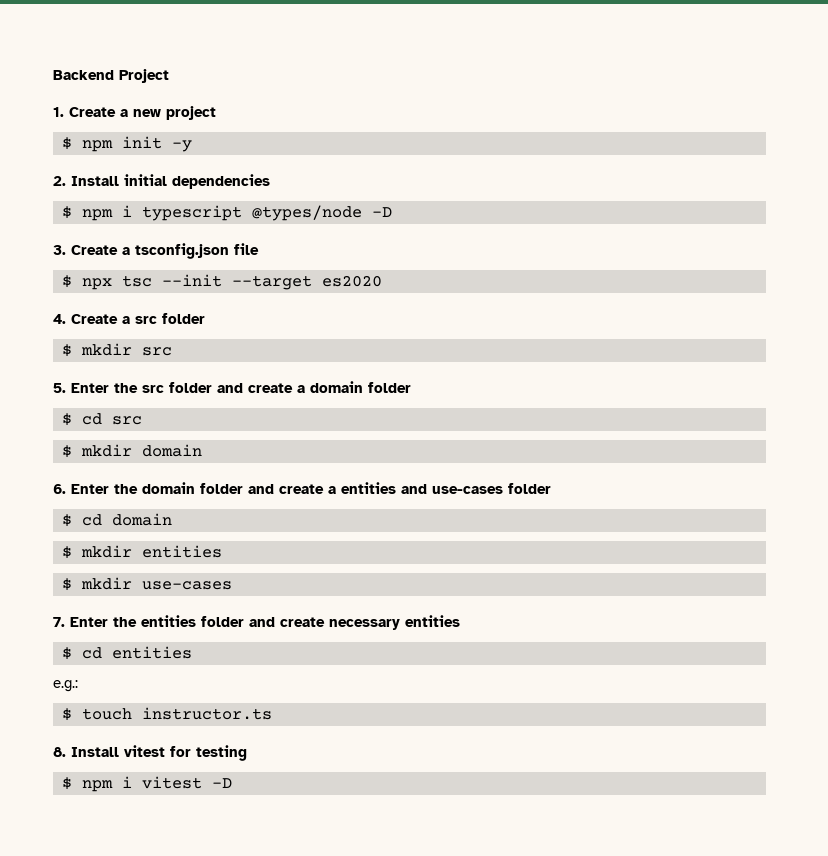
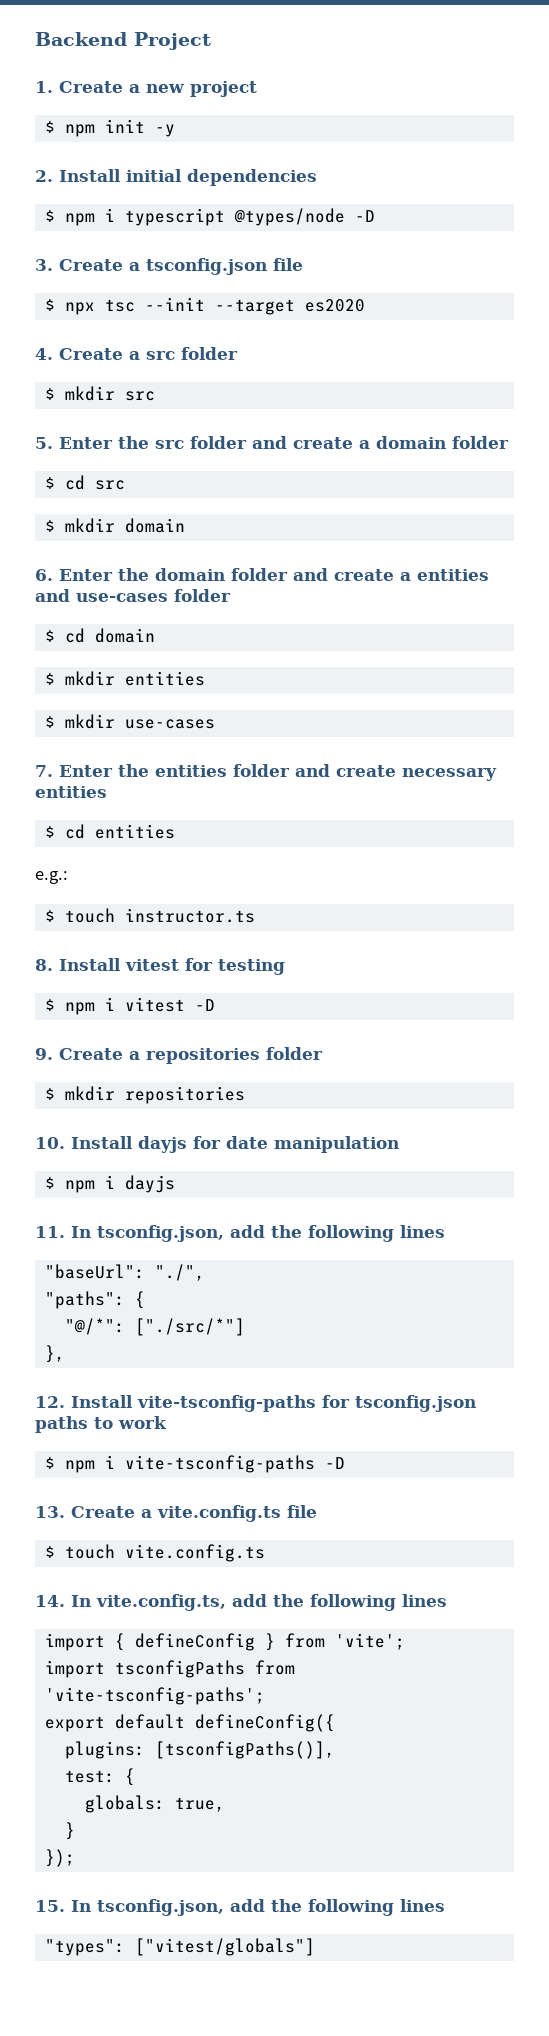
+ 9. Create a repositories folder
+ $ mkdir repositories
+ 10. Install dayjs for date manipulation
+ $ npm i dayjs
+ 11. In tsconfig.json, add the following lines
+ "baseUrl": "./",
+ "paths": {
+ "@/*": ["./src/*"]
+ },
+ 12. Install vite-tsconfig-paths for tsconfig.json paths to work
+ $ npm i vite-tsconfig-paths -D
+ 13. Create a vite.config.ts file
+ $ touch vite.config.ts
+ 14. In vite.config.ts, add the following lines
+ import { defineConfig } from 'vite';
+ import tsconfigPaths from 'vite-tsconfig-paths';
+ export default defineConfig({
+ plugins: [tsconfigPaths()],
+ test: {
+ globals: true,
+ }
+ });
+ 15. In tsconfig.json, add the following lines
+ "types": ["vitest/globals"]

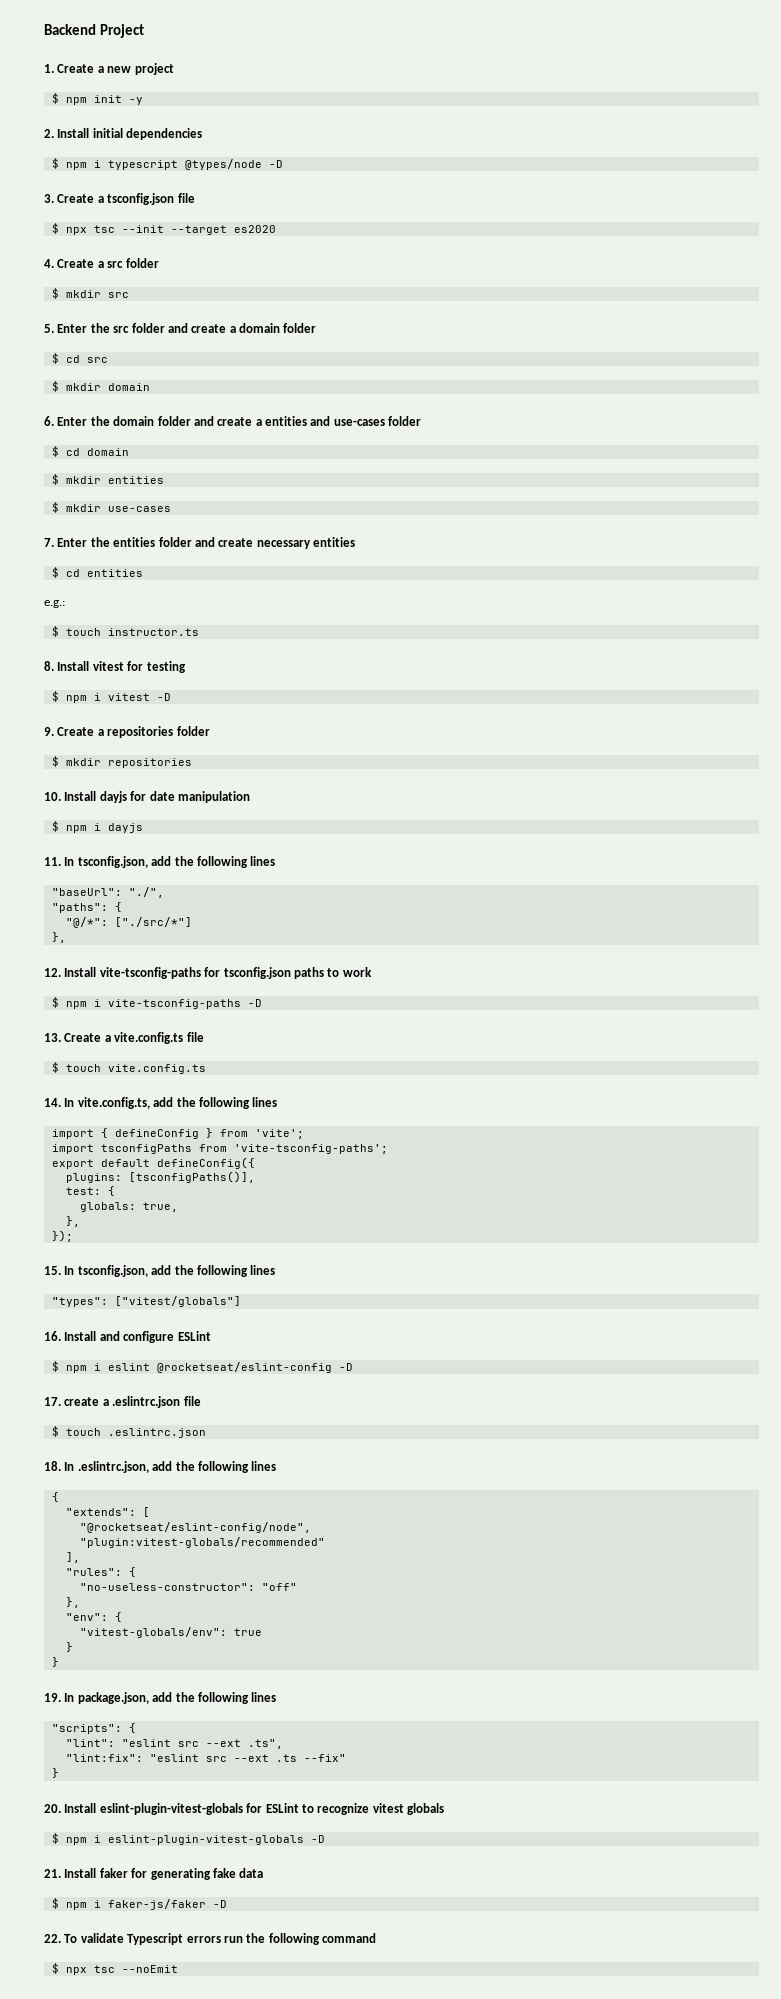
  globals: true,
- }
+ },
+ 16. Install and configure ESLint
+ $ npm i eslint @rocketseat/eslint-config -D
+ 17. create a .eslintrc.json file
+ $ touch .eslintrc.json
+ 18. In .eslintrc.json, add the following lines
+ {
+ "extends": [
+ "@rocketseat/eslint-config/node",
+ "plugin:vitest-globals/recommended"
+ ],
+ "rules": {
+ "no-useless-constructor": "off"
+ },
+ "env": {
+ "vitest-globals/env": true
+ }
+ }
+ 19. In package.json, add the following lines
+ "scripts": {
+ "lint": "eslint src --ext .ts",
+ "lint:fix": "eslint src --ext .ts --fix"
+ }
+ 20. Install eslint-plugin-vitest-globals for ESLint to recognize vitest globals
+ $ npm i eslint-plugin-vitest-globals -D
+ 21. Install faker for generating fake data
+ $ npm i faker-js/faker -D
+ 22. To validate Typescript errors run the following command
+ $ npx tsc --noEmit

